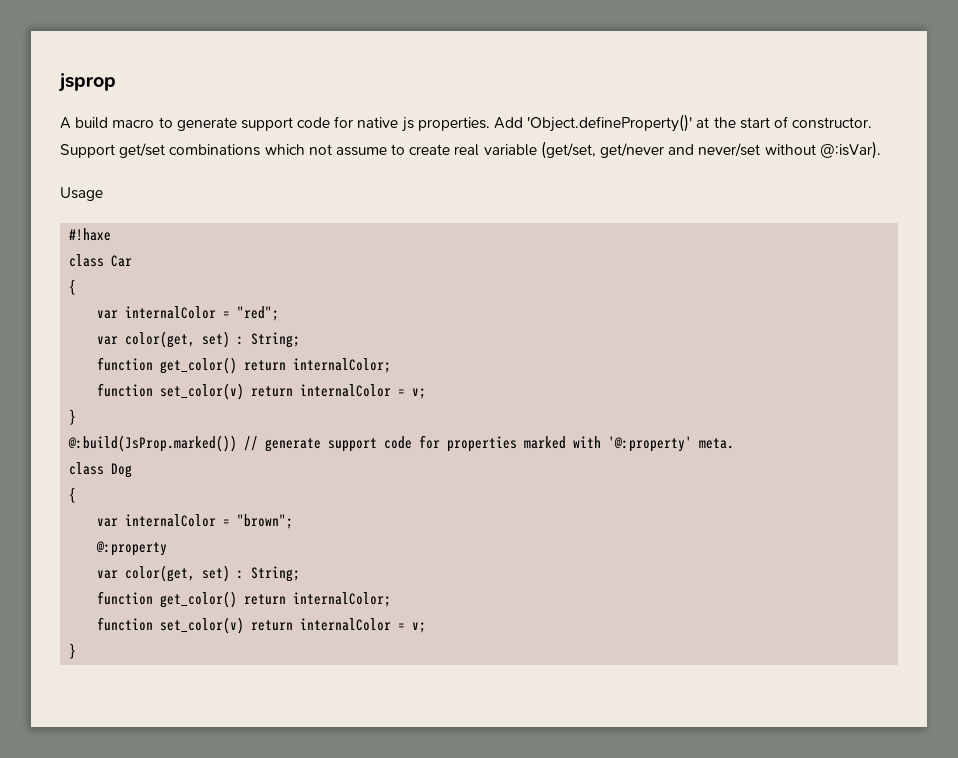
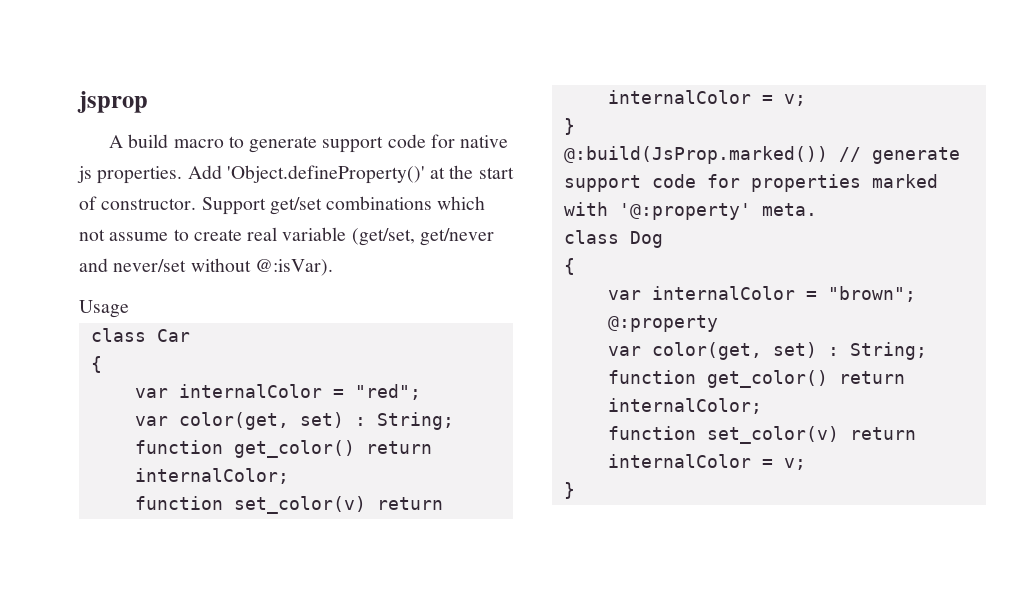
- #!haxe

